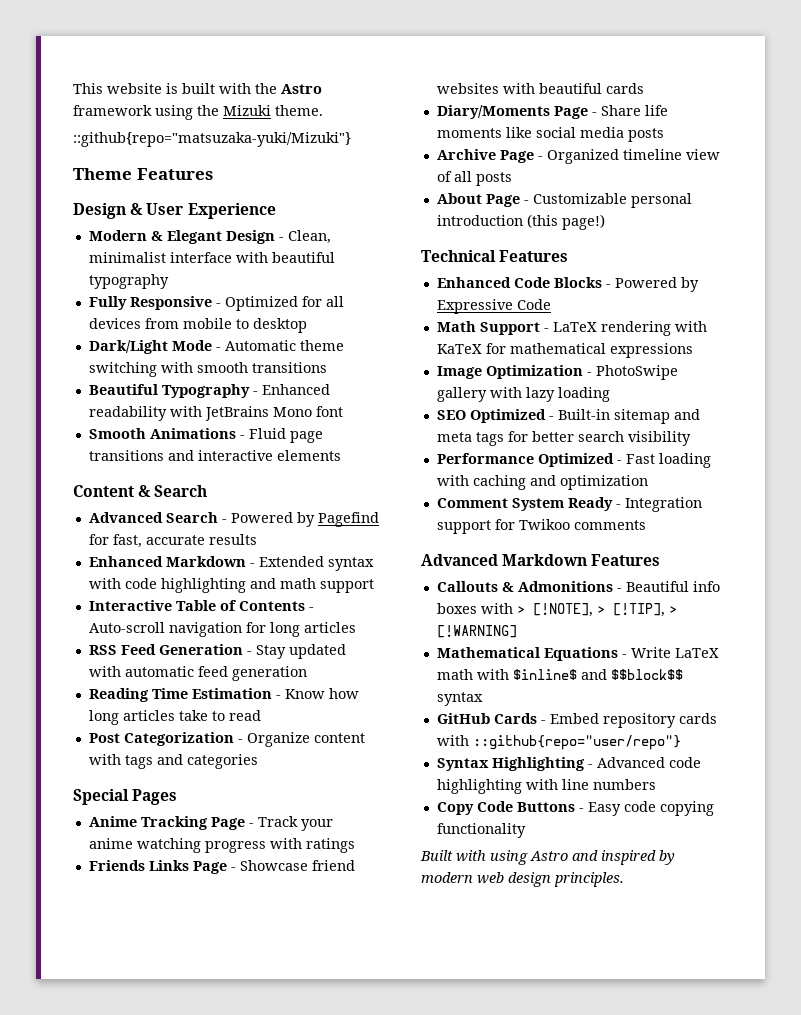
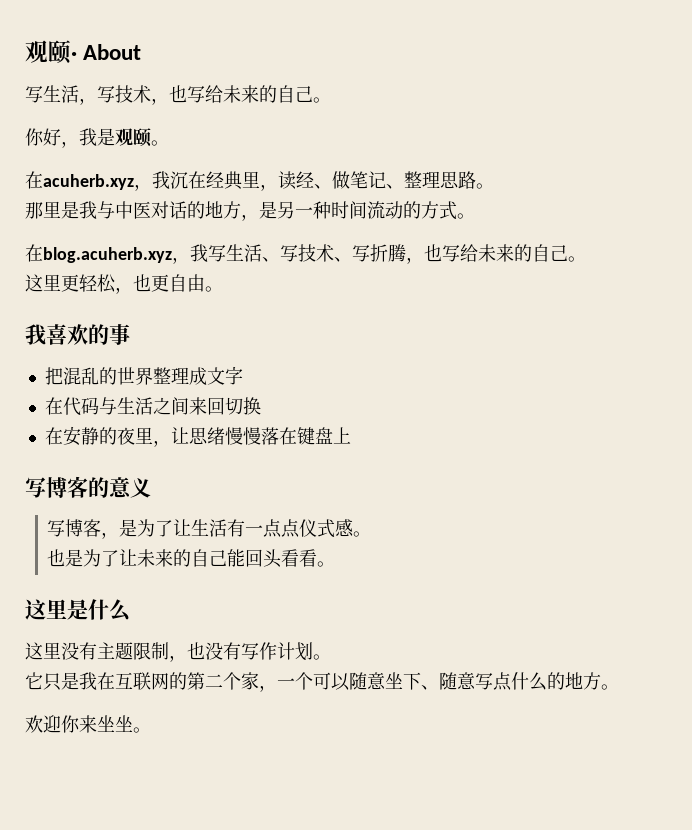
- This website is built with the Astro framework using the Mizuki theme.
- ::github{repo="matsuzaka-yuki/Mizuki"}
- Theme Features
- Design & User Experience
- Modern & Elegant Design - Clean, minimalist interface with beautiful typography
- Fully Responsive - Optimized for all devices from mobile to desktop
- Dark/Light Mode - Automatic theme switching with smooth transitions
- Beautiful Typography - Enhanced readability with JetBrains Mono font
- Smooth Animations - Fluid page transitions and interactive elements
- Content & Search
- Advanced Search - Powered by Pagefind for fast, accurate results
- Enhanced Markdown - Extended syntax with code highlighting and math support
- Interactive Table of Contents - Auto-scroll navigation for long articles
- RSS Feed Generation - Stay updated with automatic feed generation
- Reading Time Estimation - Know how long articles take to read
- Post Categorization - Organize content with tags and categories
- Special Pages
- Anime Tracking Page - Track your anime watching progress with ratings
- Friends Links Page - Showcase friend websites with beautiful cards
- Diary/Moments Page - Share life moments like social media posts
- Archive Page - Organized timeline view of all posts
- About Page - Customizable personal introduction (this page!)
- Technical Features
- Enhanced Code Blocks - Powered by Expressive Code
- Math Support - LaTeX rendering with KaTeX for mathematical expressions
- Image Optimization - PhotoSwipe gallery with lazy loading
- SEO Optimized - Built-in sitemap and meta tags for better search visibility
- Performance Optimized - Fast loading with caching and optimization
- Comment System Ready - Integration support for Twikoo comments
- Advanced Markdown Features
- Callouts & Admonitions - Beautiful info boxes with > [!NOTE], > [!TIP], > [!WARNING]
- Mathematical Equations - Write LaTeX math with $inline$ and $$block$$ syntax
- GitHub Cards - Embed repository cards with ::github{repo="user/repo"}
- Syntax Highlighting - Advanced code highlighting with line numbers
- Copy Code Buttons - Easy code copying functionality
- Built with using Astro and inspired by modern web design principles.
+ 观颐· About
+ 写生活，写技术，也写给未来的自己。
+ 你好，我是观颐。
+ 在acuherb.xyz，我沉在经典里，读经、做笔记、整理思路。
+ 那里是我与中医对话的地方，是另一种时间流动的方式。
+ 在blog.acuherb.xyz，我写生活、写技术、写折腾，也写给未来的自己。
+ 这里更轻松，也更自由。
+ 我喜欢的事
+ 把混乱的世界整理成文字
+ 在代码与生活之间来回切换
+ 在安静的夜里，让思绪慢慢落在键盘上
+ 写博客的意义
+ 写博客，是为了让生活有一点点仪式感。
+ 也是为了让未来的自己能回头看看。
+ 这里是什么
+ 这里没有主题限制，也没有写作计划。
+ 它只是我在互联网的第二个家，一个可以随意坐下、随意写点什么的地方。
+ 欢迎你来坐坐。

